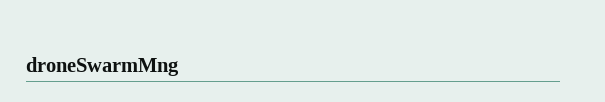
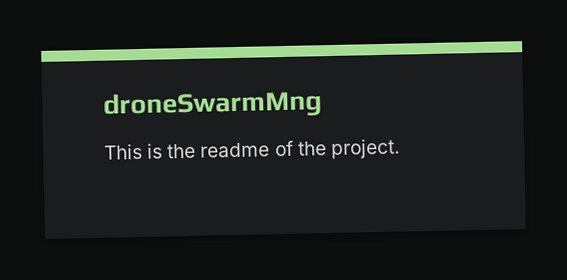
+ This is the readme of the project.

